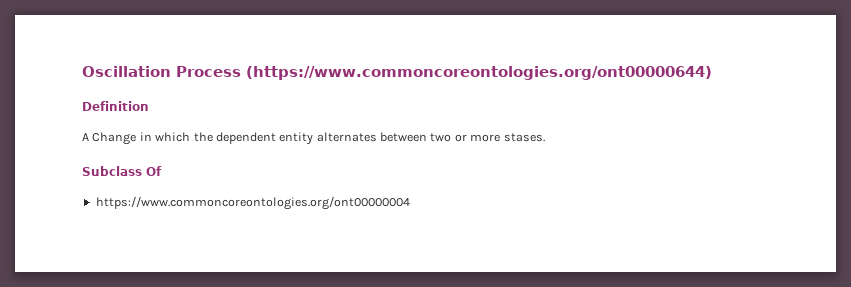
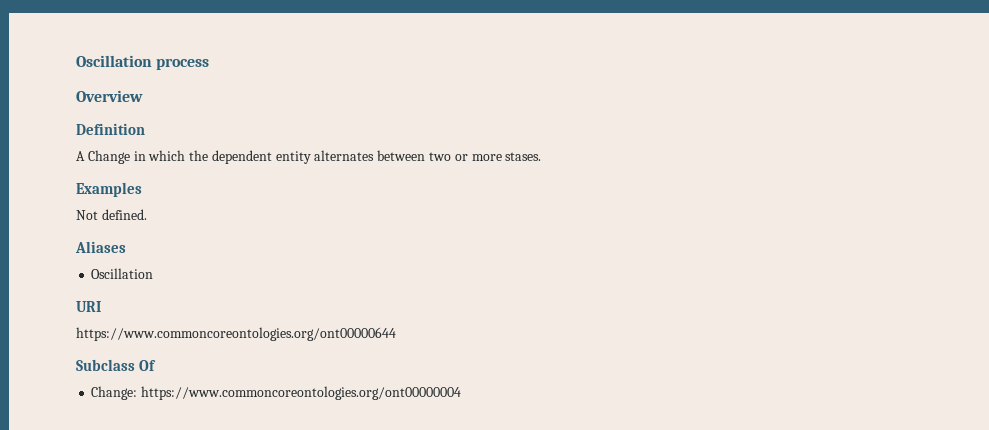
- Oscillation Process (https://www.commoncoreontologies.org/ont00000644)
+ Oscillation process
+ Overview
+ Examples
+ Not defined.
+ Aliases
+ Oscillation
+ URI
+ https://www.commoncoreontologies.org/ont00000644
- https://www.commoncoreontologies.org/ont00000004
+ Change: https://www.commoncoreontologies.org/ont00000004

